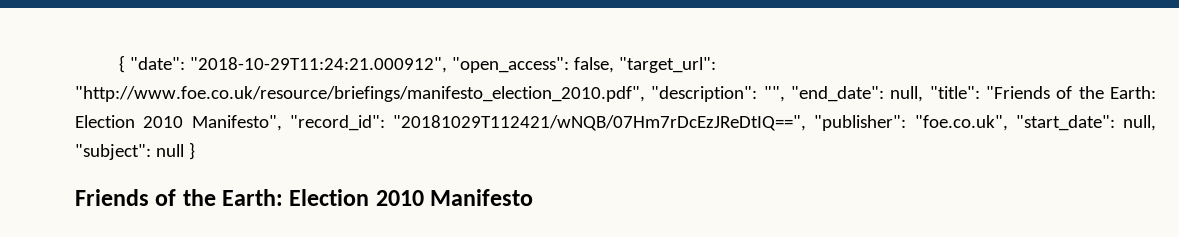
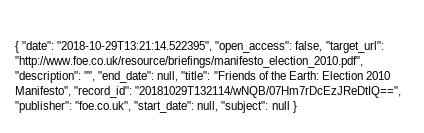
- { "date": "2018-10-29T11:24:21.000912", "open_access": false, "target_url": "http://www.foe.co.uk/resource/briefings/manifesto_election_2010.pdf", "description": "", "end_date": null, "title": "Friends of the Earth: Election 2010 Manifesto", "record_id": "20181029T112421/wNQB/07Hm7rDcEzJReDtIQ==", "publisher": "foe.co.uk", "start_date": null, "subject": null }
+ { "date": "2018-10-29T13:21:14.522395", "open_access": false, "target_url": "http://www.foe.co.uk/resource/briefings/manifesto_election_2010.pdf", "description": "", "end_date": null, "title": "Friends of the Earth: Election 2010 Manifesto", "record_id": "20181029T132114/wNQB/07Hm7rDcEzJReDtIQ==", "publisher": "foe.co.uk", "start_date": null, "subject": null }
- Friends of the Earth: Election 2010 Manifesto

